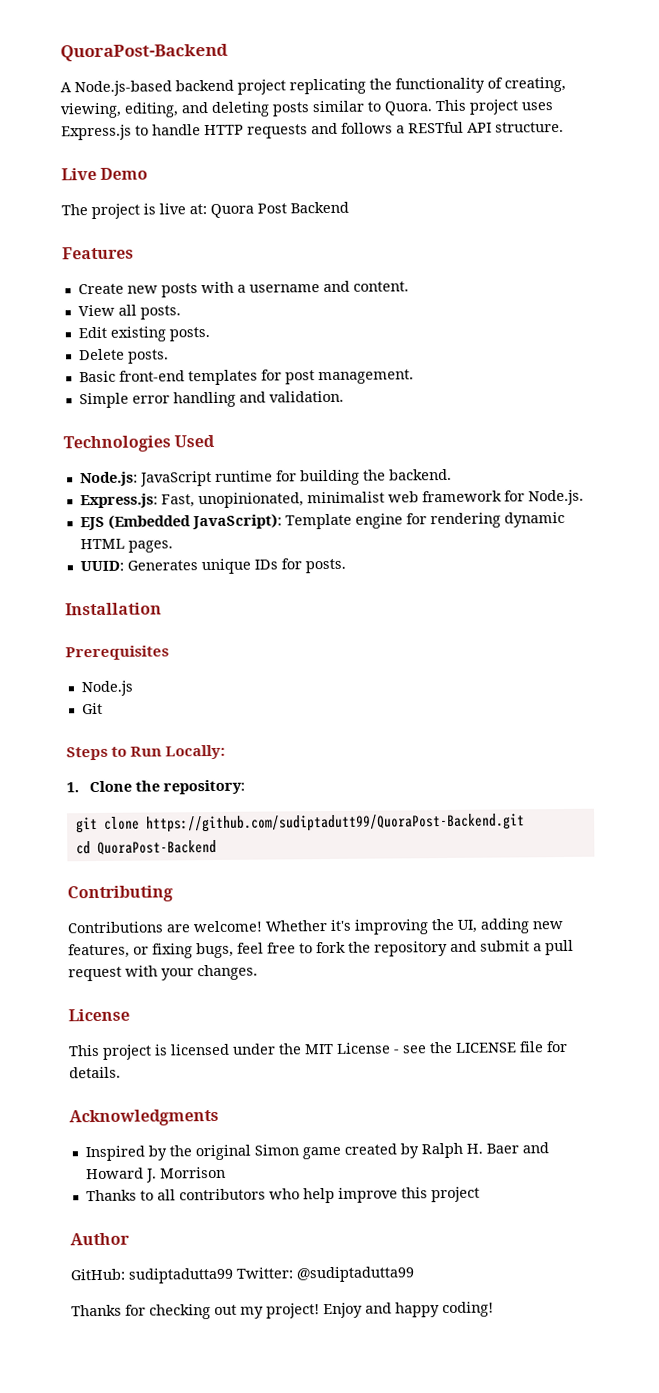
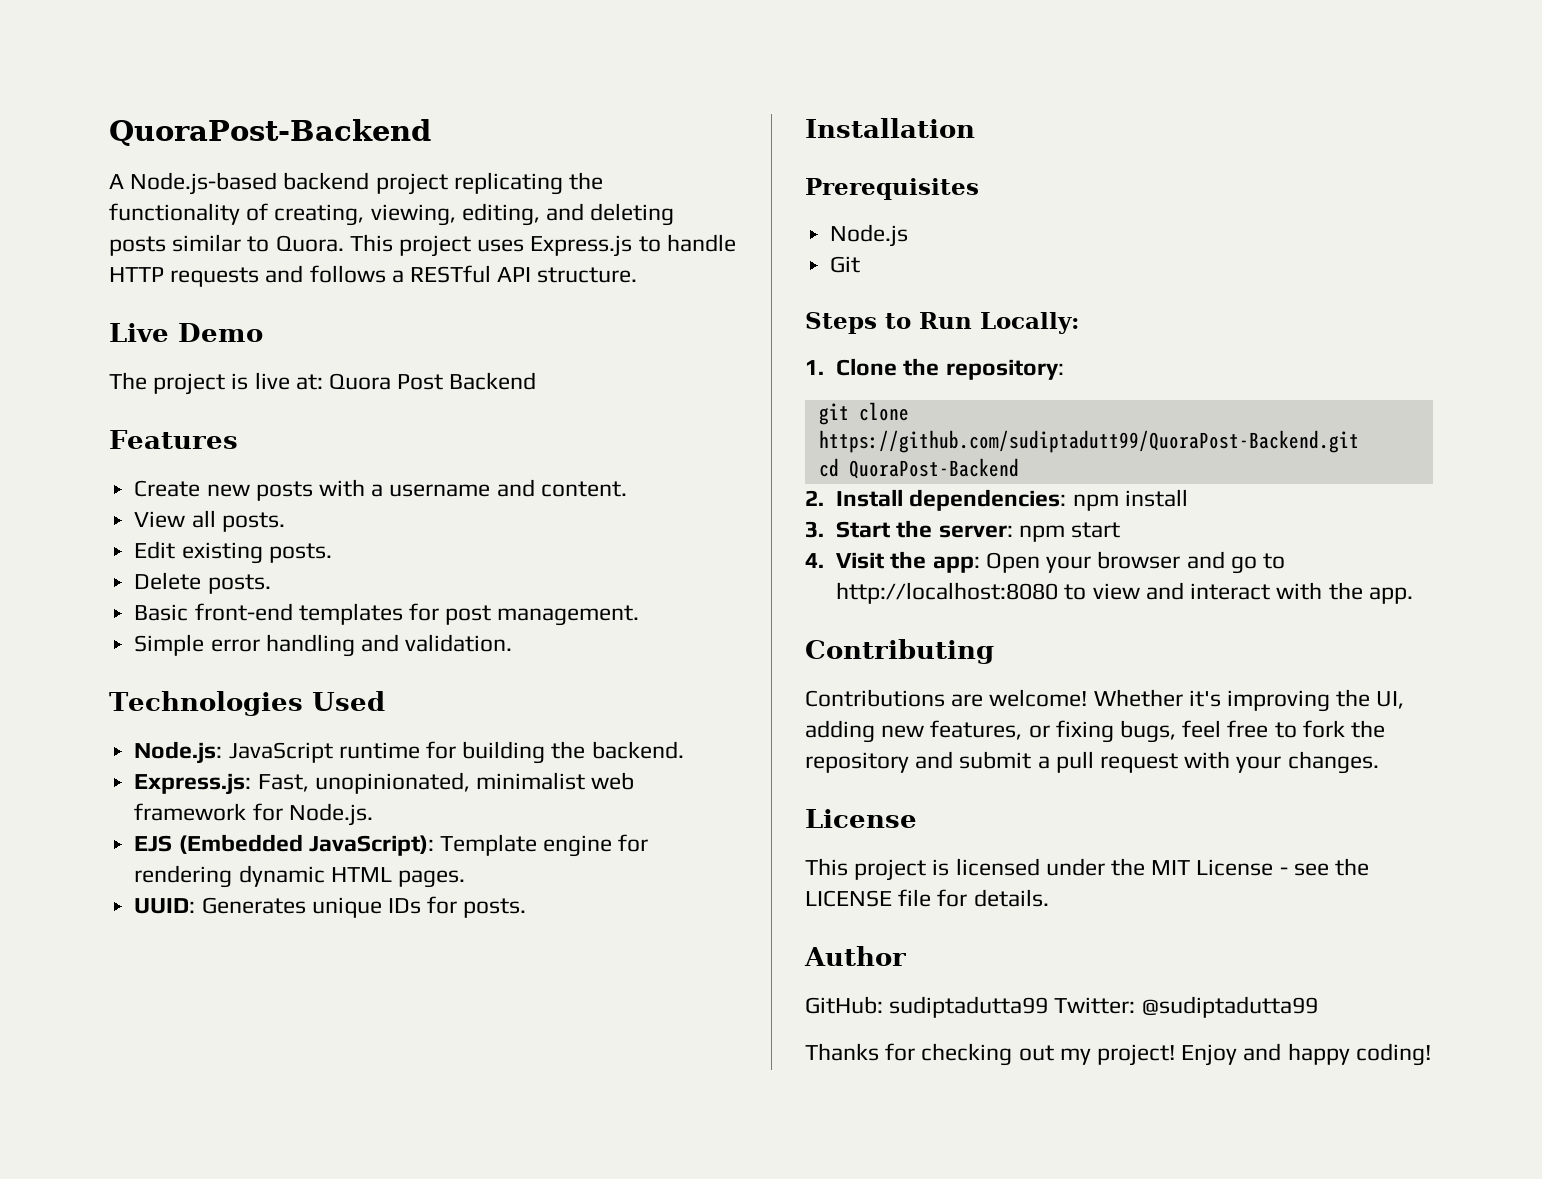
+ 2. Install dependencies: npm install
+ 3. Start the server: npm start
+ 4. Visit the app: Open your browser and go to http://localhost:8080 to view and interact with the app.
- Acknowledgments
- Inspired by the original Simon game created by Ralph H. Baer and Howard J. Morrison
- Thanks to all contributors who help improve this project

